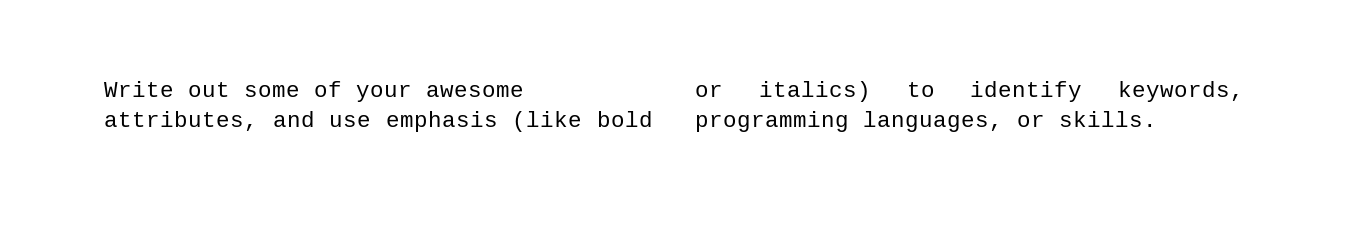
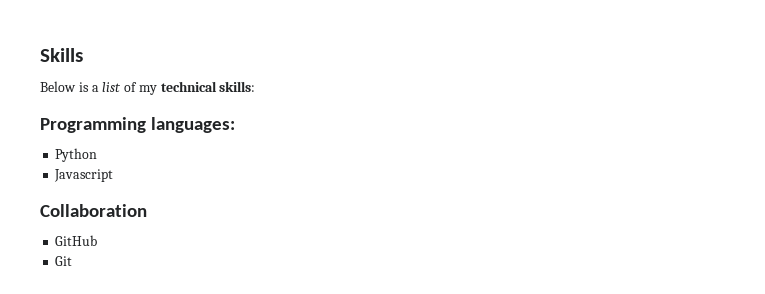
- Write out some of your awesome attributes, and use emphasis (like bold or italics) to identify keywords, programming languages, or skills.
+ Skills
+ Below is a list of my technical skills:
+ Programming languages:
+ Python
+ Javascript
+ Collaboration
+ GitHub
+ Git

